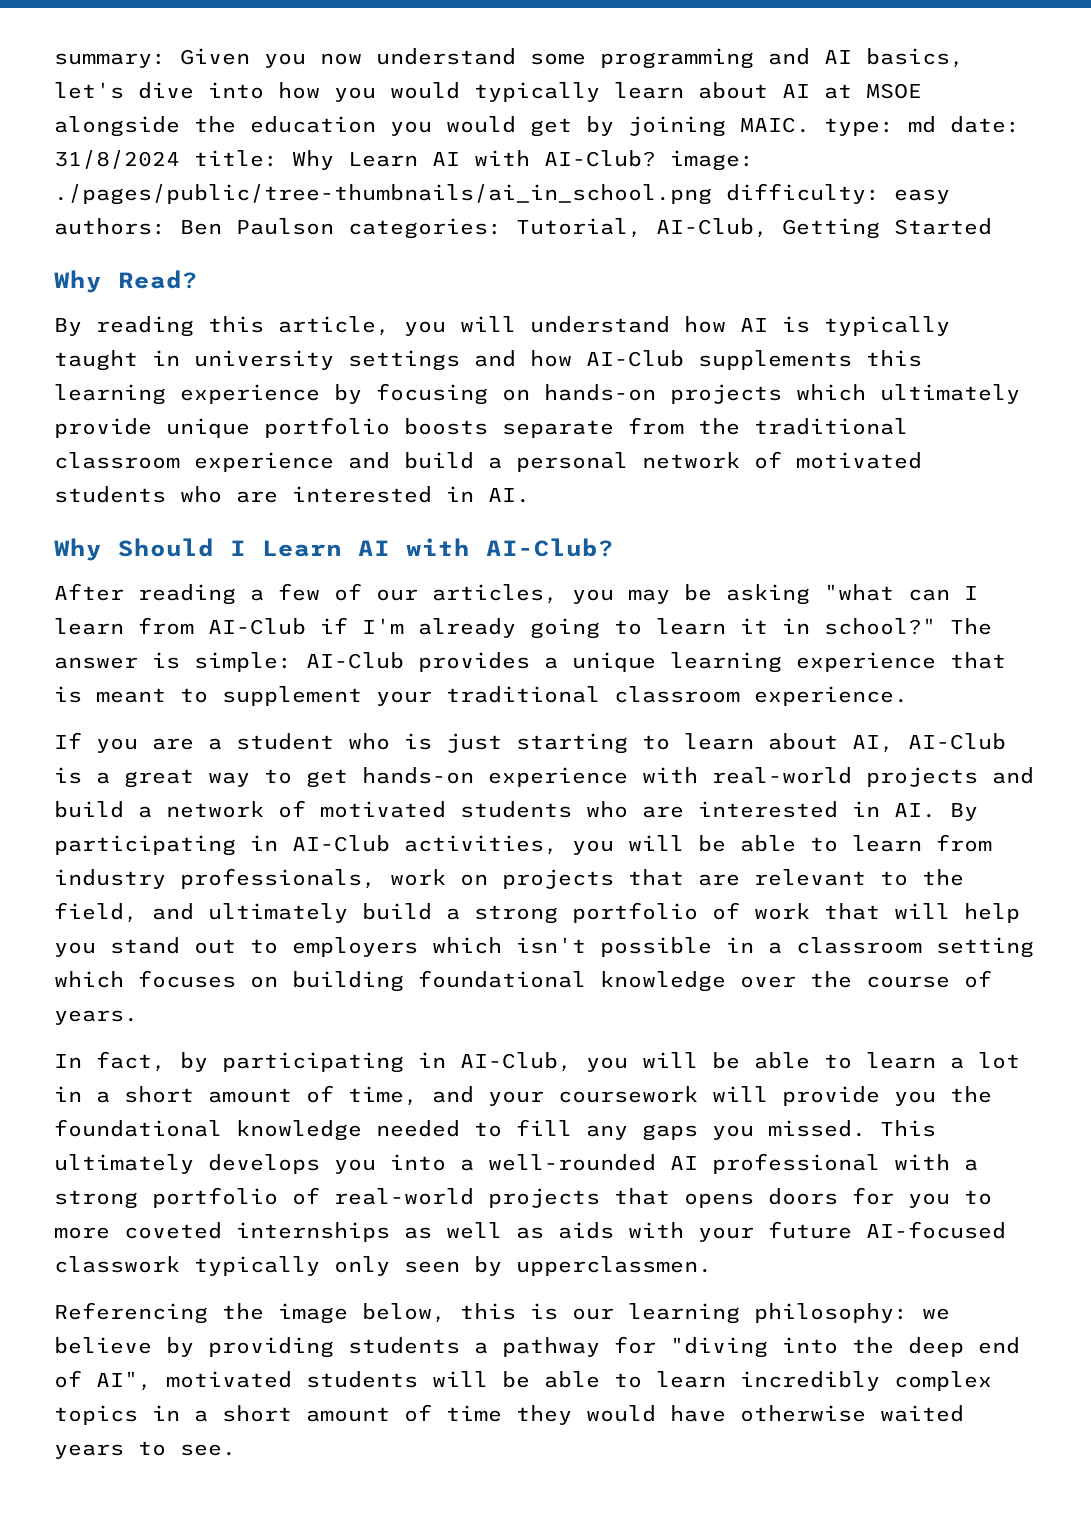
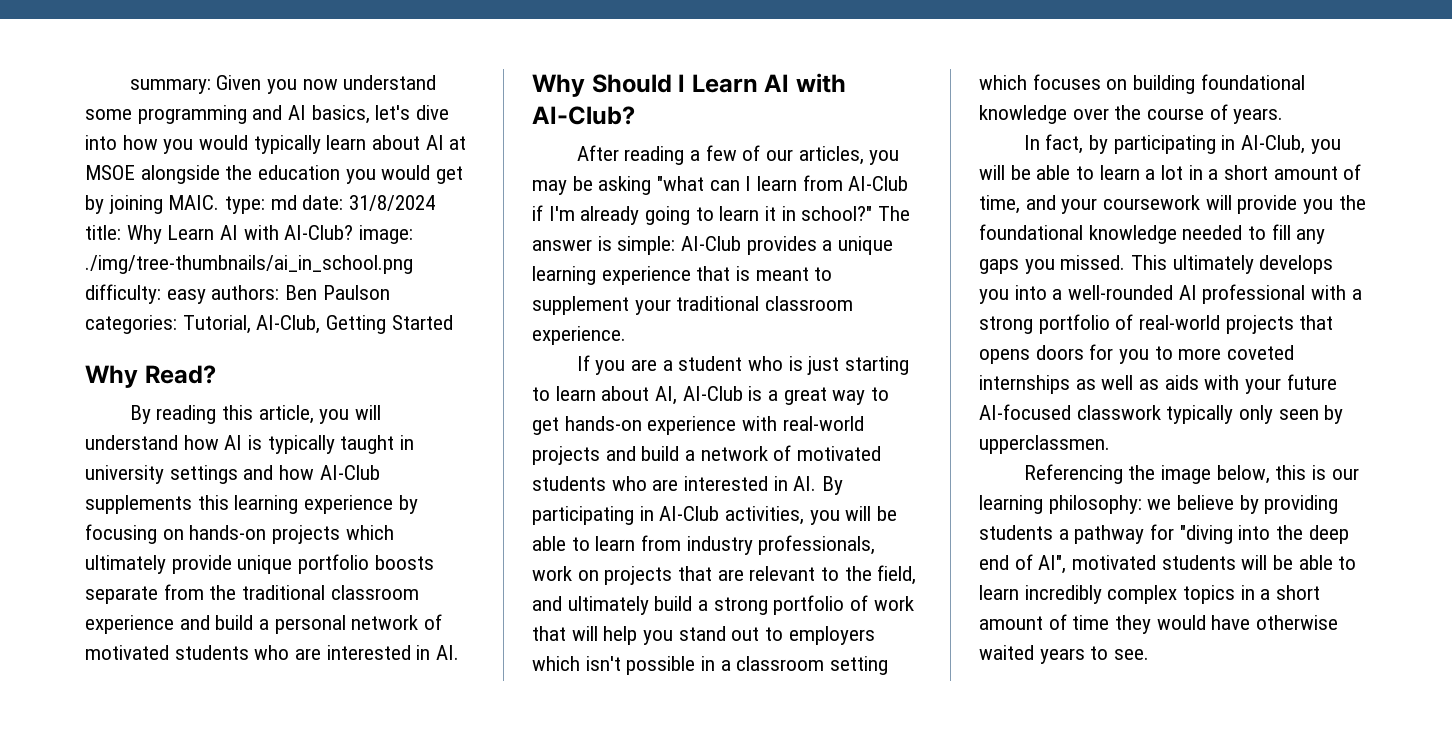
- summary: Given you now understand some programming and AI basics, let's dive into how you would typically learn about AI at MSOE alongside the education you would get by joining MAIC. type: md date: 31/8/2024 title: Why Learn AI with AI-Club? image: ./pages/public/tree-thumbnails/ai_in_school.png difficulty: easy authors: Ben Paulson categories: Tutorial, AI-Club, Getting Started
+ summary: Given you now understand some programming and AI basics, let's dive into how you would typically learn about AI at MSOE alongside the education you would get by joining MAIC. type: md date: 31/8/2024 title: Why Learn AI with AI-Club? image: ./img/tree-thumbnails/ai_in_school.png difficulty: easy authors: Ben Paulson categories: Tutorial, AI-Club, Getting Started

